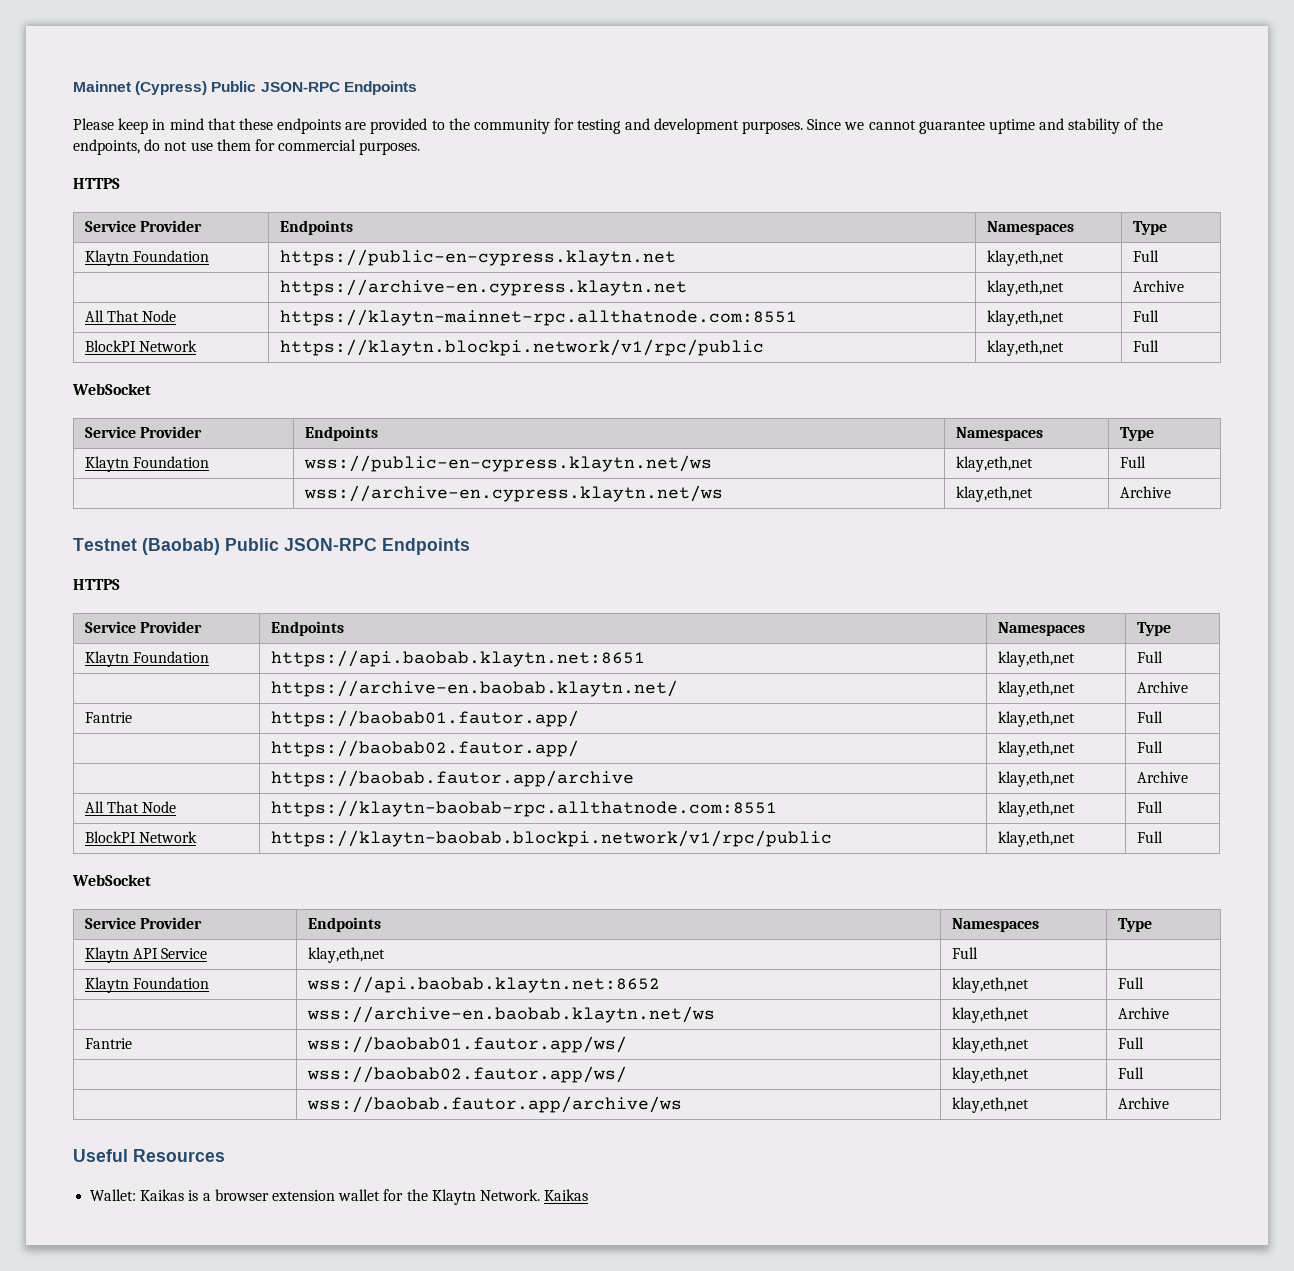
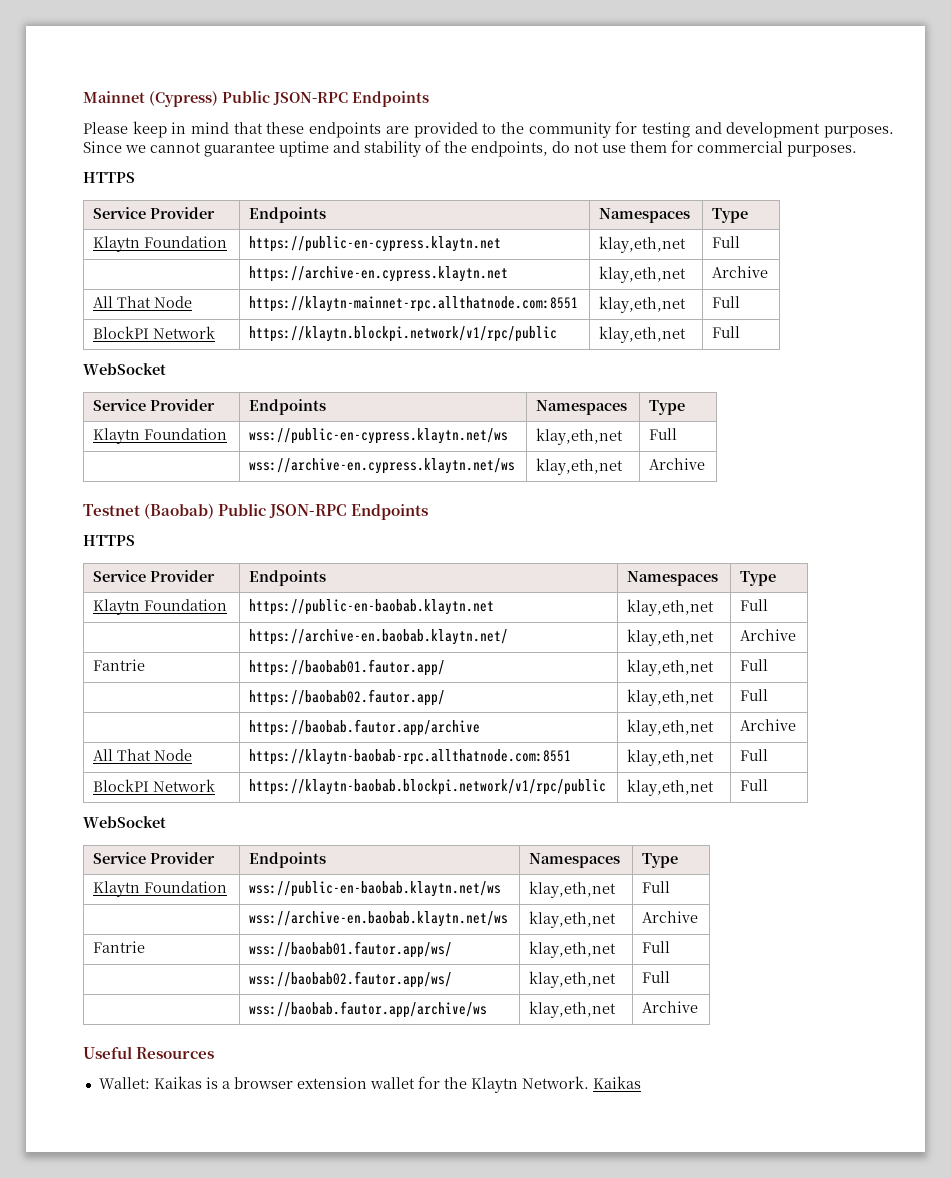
- Klaytn Foundation | https://api.baobab.klaytn.net:8651 | klay,eth,net | Full
+ Klaytn Foundation | https://public-en-baobab.klaytn.net | klay,eth,net | Full
- Klaytn API Service | klay,eth,net | Full |
- Klaytn Foundation | wss://api.baobab.klaytn.net:8652 | klay,eth,net | Full
+ Klaytn Foundation | wss://public-en-baobab.klaytn.net/ws | klay,eth,net | Full

